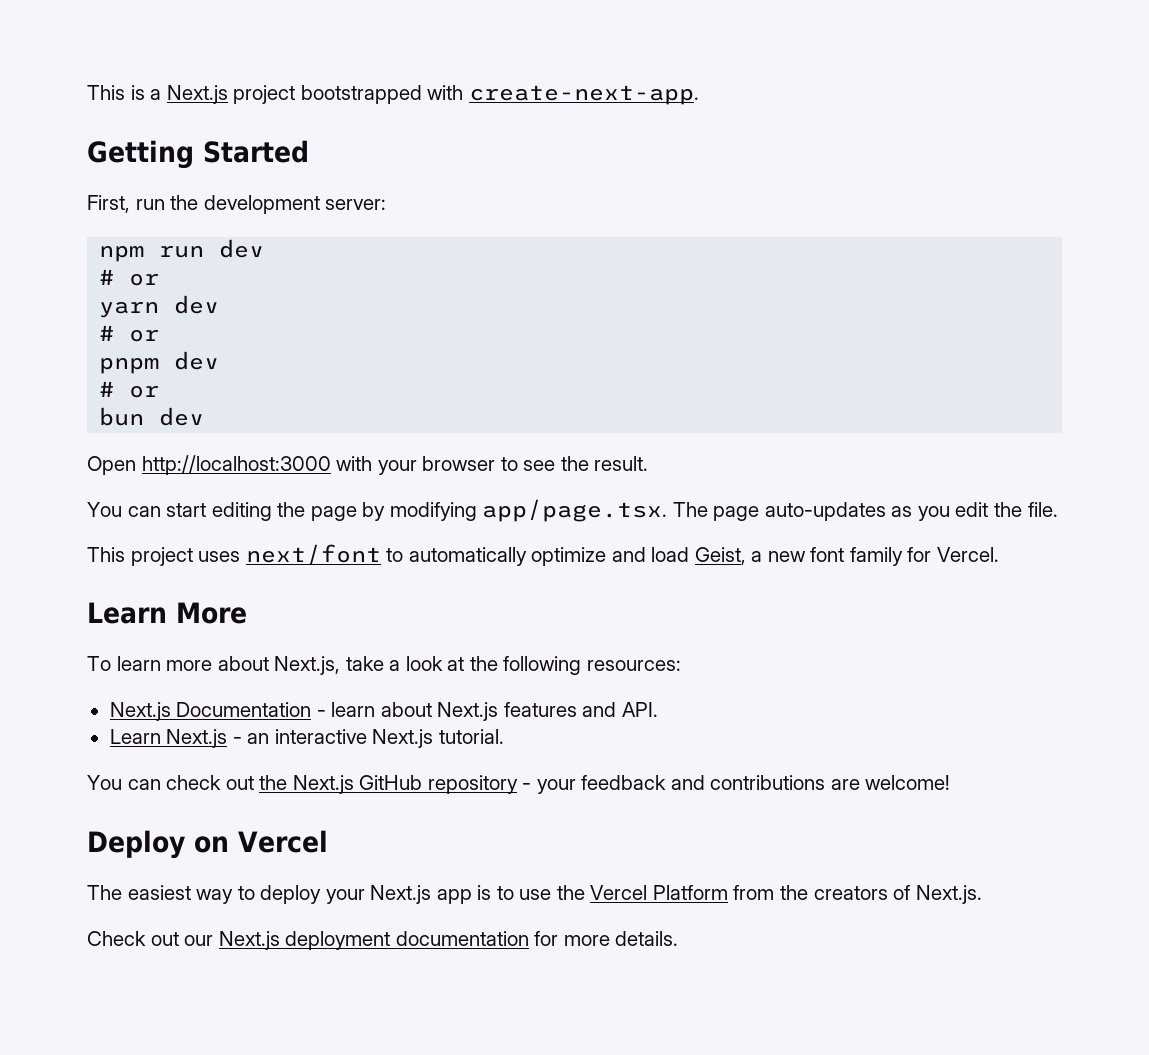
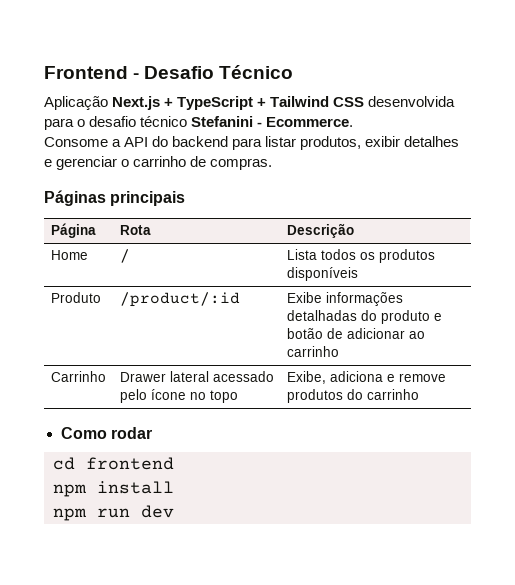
- This is a Next.js project bootstrapped with create-next-app.
- Getting Started
- First, run the development server:
+ Frontend - Desafio Técnico
+ Aplicação Next.js + TypeScript + Tailwind CSS desenvolvida para o desafio técnico Stefanini - Ecommerce.
+ Consome a API do backend para listar produtos, exibir detalhes e gerenciar o carrinho de compras.
+ Páginas principais
+ Página | Rota | Descrição
+ Home | / | Lista todos os produtos disponíveis
+ Produto | /product/:id | Exibe informações detalhadas do produto e botão de adicionar ao carrinho
+ Carrinho | Drawer lateral acessado pelo ícone no topo | Exibe, adiciona e remove produtos do carrinho
+ Como rodar
+ cd frontend
+ npm install
  npm run dev
- # or
- yarn dev
- # or
- pnpm dev
- # or
- bun dev
- Open http://localhost:3000 with your browser to see the result.
- You can start editing the page by modifying app/page.tsx. The page auto-updates as you edit the file.
- This project uses next/font to automatically optimize and load Geist, a new font family for Vercel.
- Learn More
- To learn more about Next.js, take a look at the following resources:
- Next.js Documentation - learn about Next.js features and API.
- Learn Next.js - an interactive Next.js tutorial.
- You can check out the Next.js GitHub repository - your feedback and contributions are welcome!
- Deploy on Vercel
- The easiest way to deploy your Next.js app is to use the Vercel Platform from the creators of Next.js.
- Check out our Next.js deployment documentation for more details.

